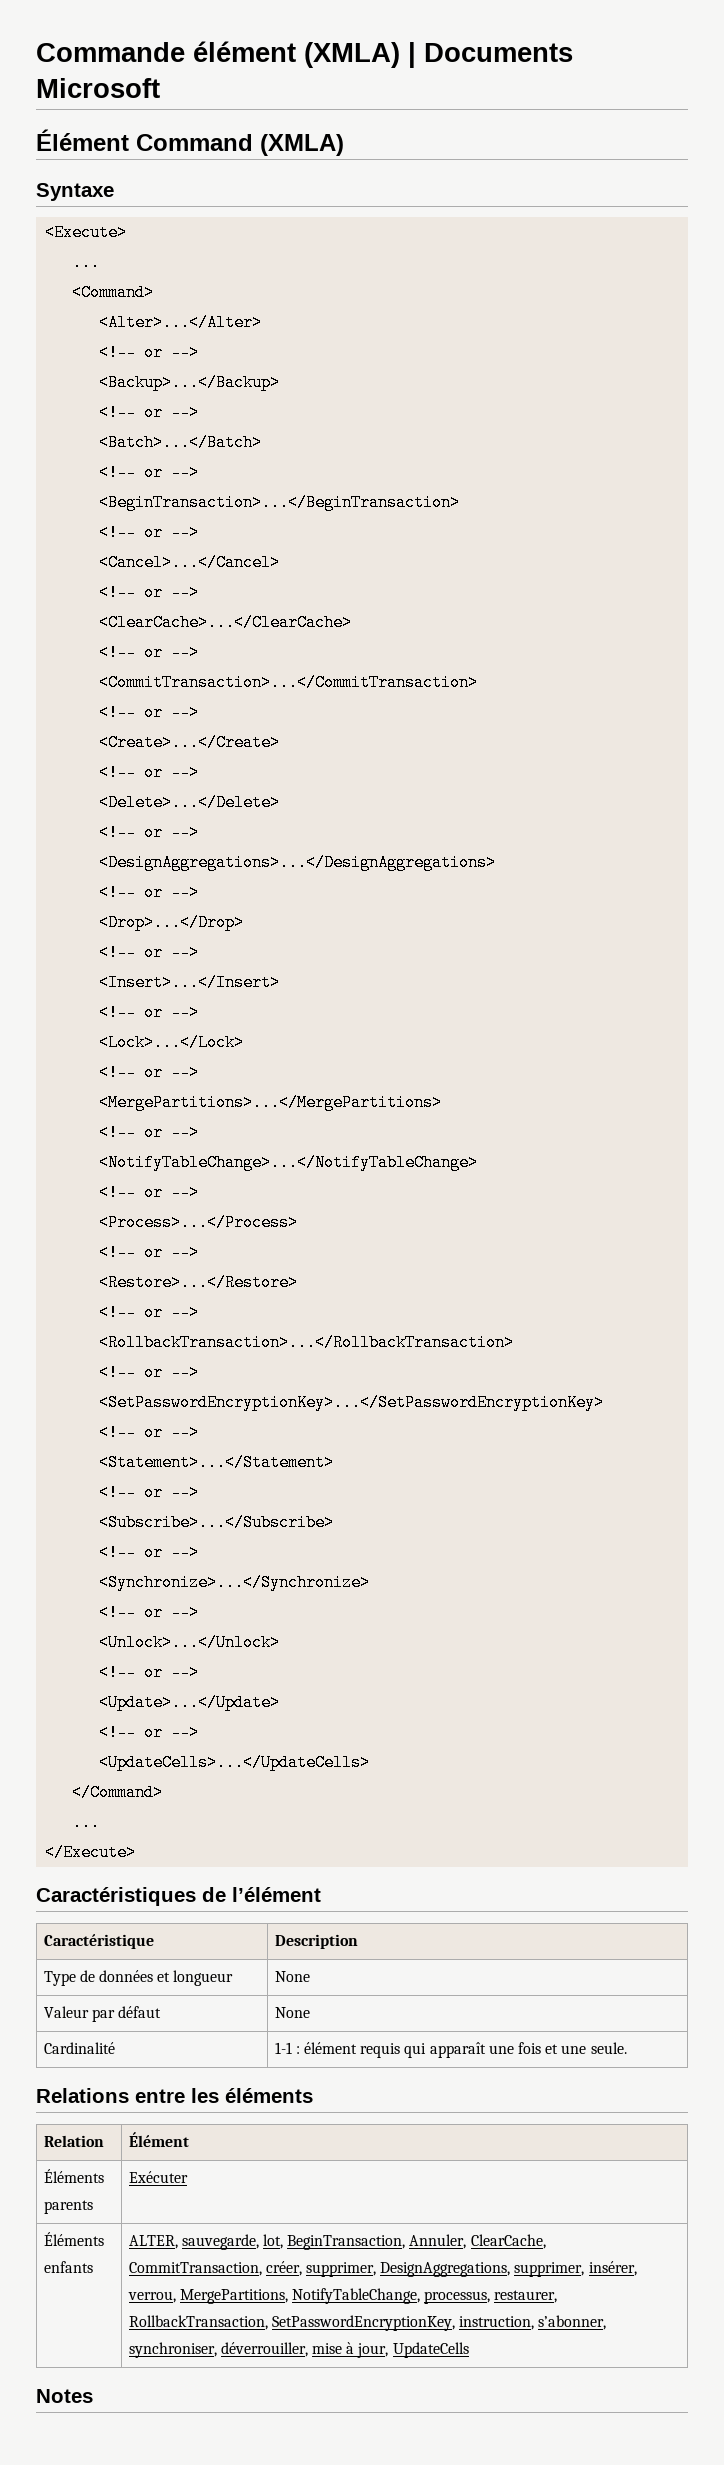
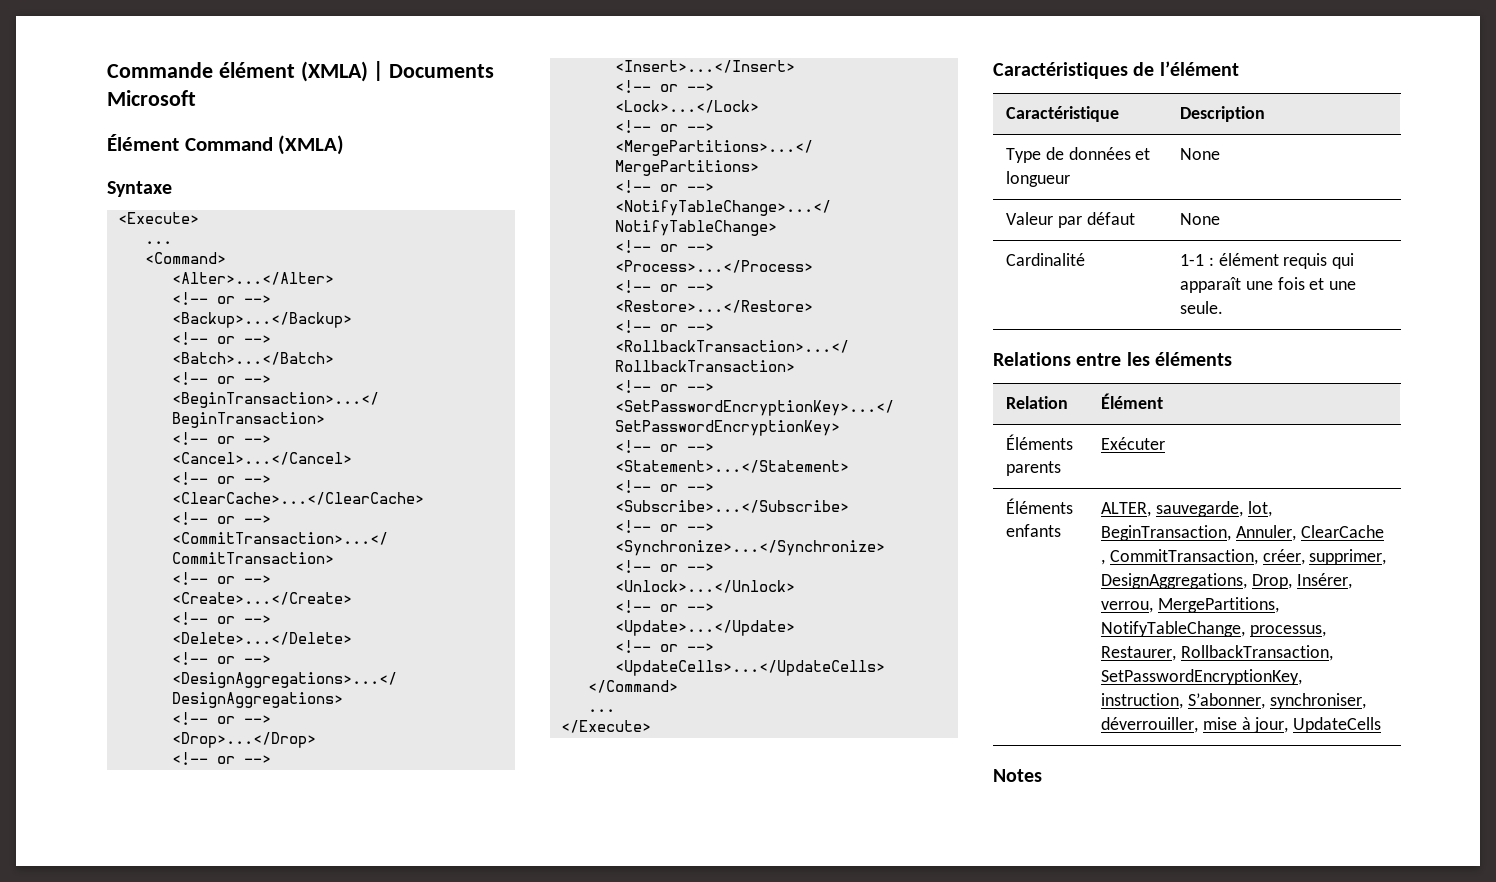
- Éléments enfants | ALTER, sauvegarde, lot, BeginTransaction, Annuler, ClearCache, CommitTransaction, créer, supprimer, DesignAggregations, supprimer, insérer, verrou, MergePartitions, NotifyTableChange, processus, restaurer, RollbackTransaction, SetPasswordEncryptionKey, instruction, s’abonner, synchroniser, déverrouiller, mise à jour, UpdateCells
+ Éléments enfants | ALTER, sauvegarde, lot, BeginTransaction, Annuler, ClearCache , CommitTransaction, créer, supprimer, DesignAggregations, Drop, Insérer, verrou, MergePartitions, NotifyTableChange, processus, Restaurer, RollbackTransaction, SetPasswordEncryptionKey, instruction, S’abonner, synchroniser, déverrouiller, mise à jour, UpdateCells

